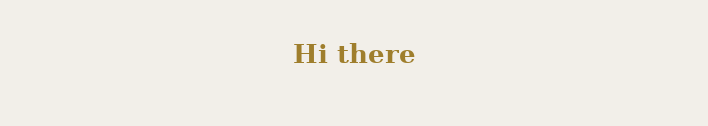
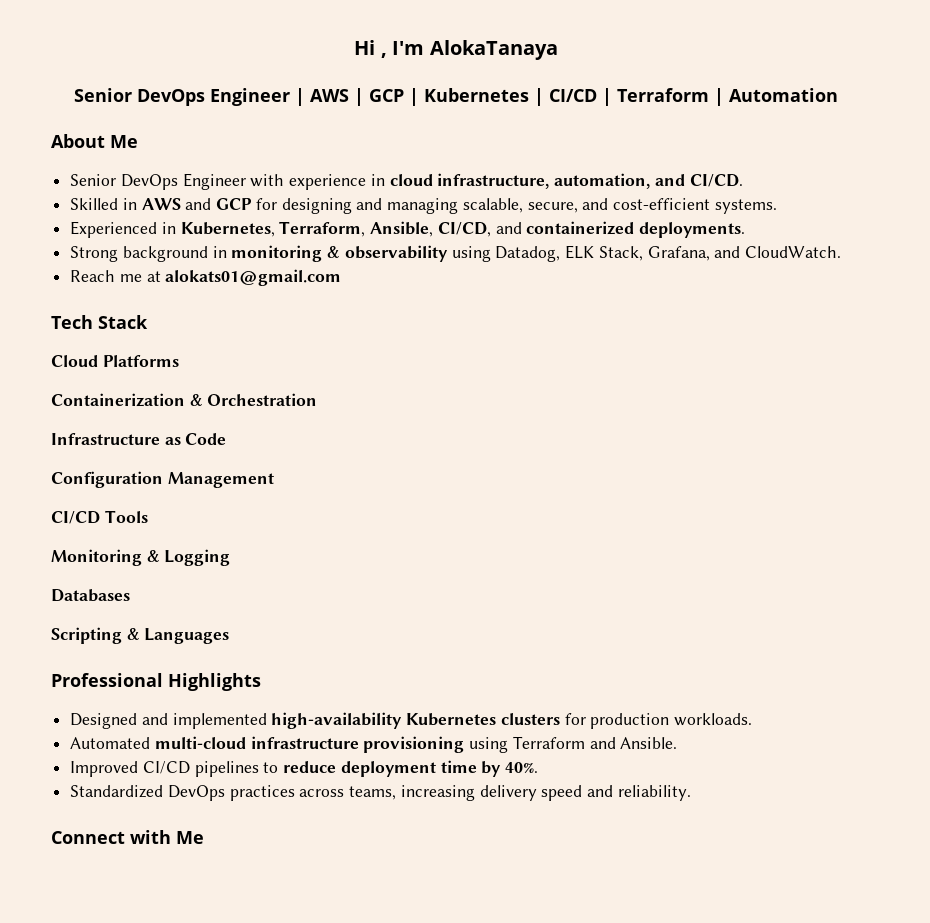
- Hi there
+ Hi , I'm AlokaTanaya
+ Senior DevOps Engineer | AWS | GCP | Kubernetes | CI/CD | Terraform | Automation
+ About Me
+ Senior DevOps Engineer with experience in cloud infrastructure, automation, and CI/CD.
+ Skilled in AWS and GCP for designing and managing scalable, secure, and cost‑efficient systems.
+ Experienced in Kubernetes, Terraform, Ansible, CI/CD, and containerized deployments.
+ Strong background in monitoring & observability using Datadog, ELK Stack, Grafana, and CloudWatch.
+ Reach me at alokats01@gmail.com
+ Tech Stack
+ Cloud Platforms
+ Containerization & Orchestration
+ Infrastructure as Code
+ Configuration Management
+ CI/CD Tools
+ Monitoring & Logging
+ Databases
+ Scripting & Languages
+ Professional Highlights
+ Designed and implemented high‑availability Kubernetes clusters for production workloads.
+ Automated multi‑cloud infrastructure provisioning using Terraform and Ansible.
+ Improved CI/CD pipelines to reduce deployment time by 40%.
+ Standardized DevOps practices across teams, increasing delivery speed and reliability.
+ Connect with Me

